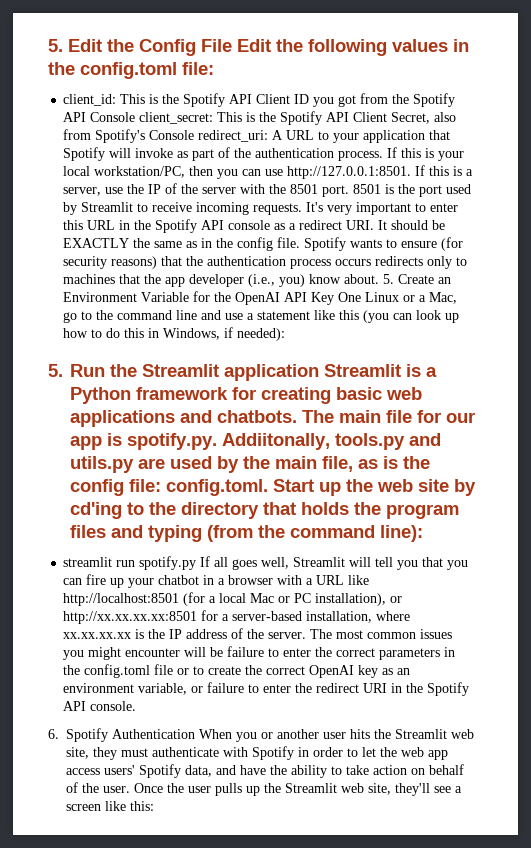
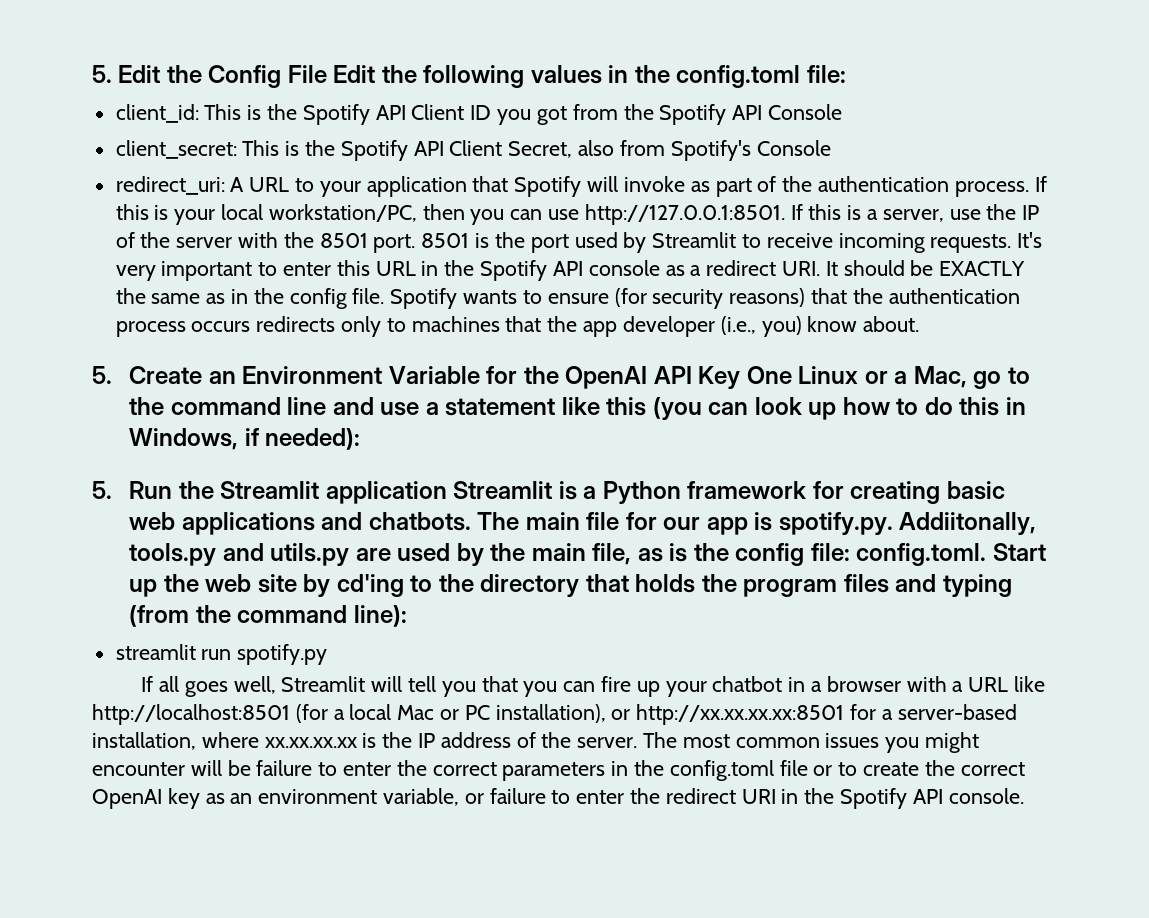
- client_id: This is the Spotify API Client ID you got from the Spotify API Console client_secret: This is the Spotify API Client Secret, also from Spotify's Console redirect_uri: A URL to your application that Spotify will invoke as part of the authentication process.
+ client_id: This is the Spotify API Client ID you got from the Spotify API Console
+ client_secret: This is the Spotify API Client Secret, also from Spotify's Console
+ redirect_uri: A URL to your application that Spotify will invoke as part of the authentication process.
- Spotify wants to ensure (for security reasons) that the authentication process occurs redirects only to machines that the app developer (i.e., you) know about. 5. Create an Environment Variable for the OpenAI API Key One Linux or a Mac, go to the command line and use a statement like this (you can look up how to do this in Windows, if needed):
+ Spotify wants to ensure (for security reasons) that the authentication process occurs redirects only to machines that the app developer (i.e., you) know about.
+ 5. Create an Environment Variable for the OpenAI API Key One Linux or a Mac, go to the command line and use a statement like this (you can look up how to do this in Windows, if needed):
- streamlit run spotify.py If all goes well, Streamlit will tell you that you can fire up your chatbot in a browser with a URL like http://localhost:8501 (for a local Mac or PC installation), or http://xx.xx.xx.xx:8501 for a server-based installation, where xx.xx.xx.xx is the IP address of the server.
+ streamlit run spotify.py
+ If all goes well, Streamlit will tell you that you can fire up your chatbot in a browser with a URL like http://localhost:8501 (for a local Mac or PC installation), or http://xx.xx.xx.xx:8501 for a server-based installation, where xx.xx.xx.xx is the IP address of the server.
- 6. Spotify Authentication When you or another user hits the Streamlit web site, they must authenticate with Spotify in order to let the web app access users' Spotify data, and have the ability to take action on behalf of the user. Once the user pulls up the Streamlit web site, they'll see a screen like this:

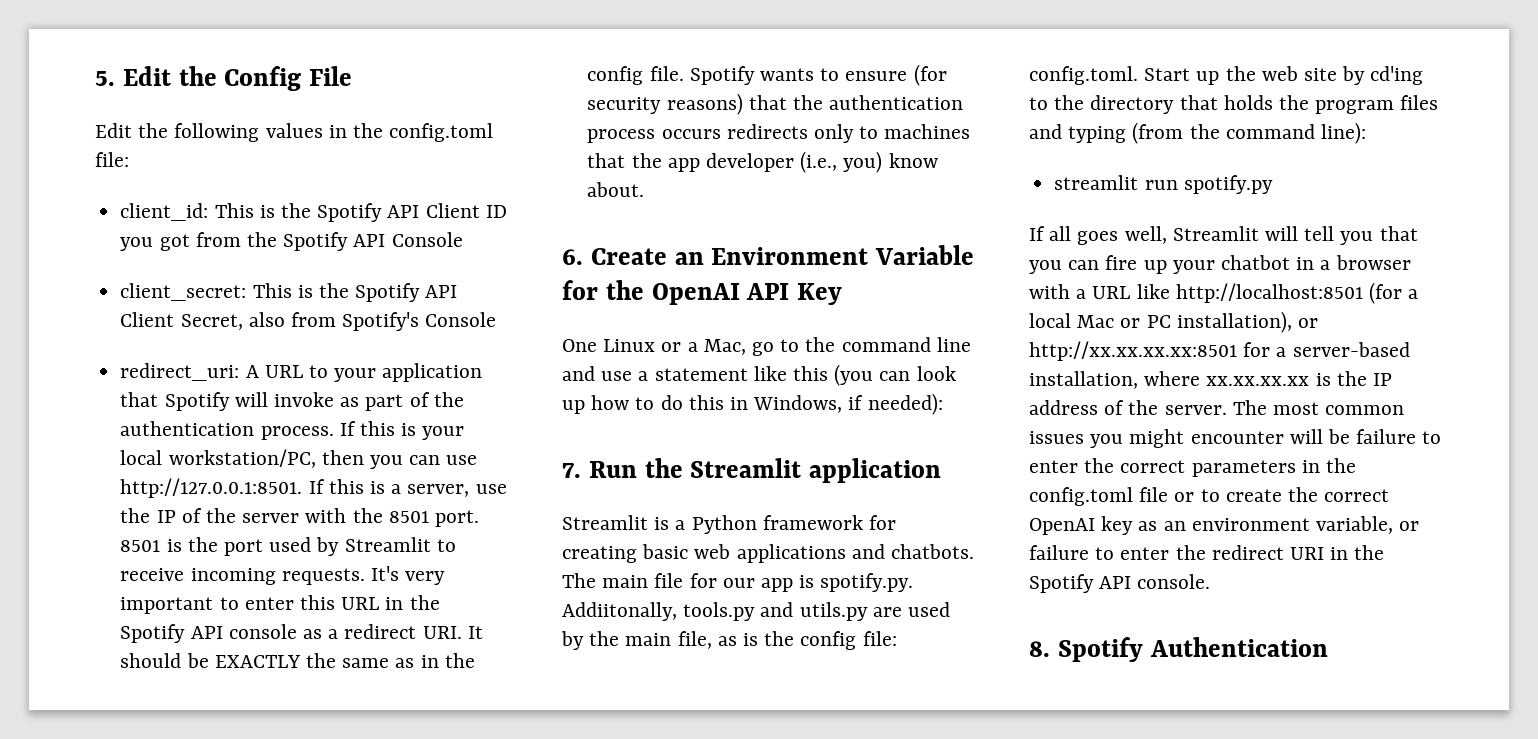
- 5. Edit the Config File Edit the following values in the config.toml file:
+ 5. Edit the Config File
+ Edit the following values in the config.toml file:
- 5. Create an Environment Variable for the OpenAI API Key One Linux or a Mac, go to the command line and use a statement like this (you can look up how to do this in Windows, if needed):
+ 6. Create an Environment Variable for the OpenAI API Key
+ One Linux or a Mac, go to the command line and use a statement like this (you can look up how to do this in Windows, if needed):
- 5. Run the Streamlit application Streamlit is a Python framework for creating basic web applications and chatbots.
+ 7. Run the Streamlit application
+ Streamlit is a Python framework for creating basic web applications and chatbots.
+ 8. Spotify Authentication

